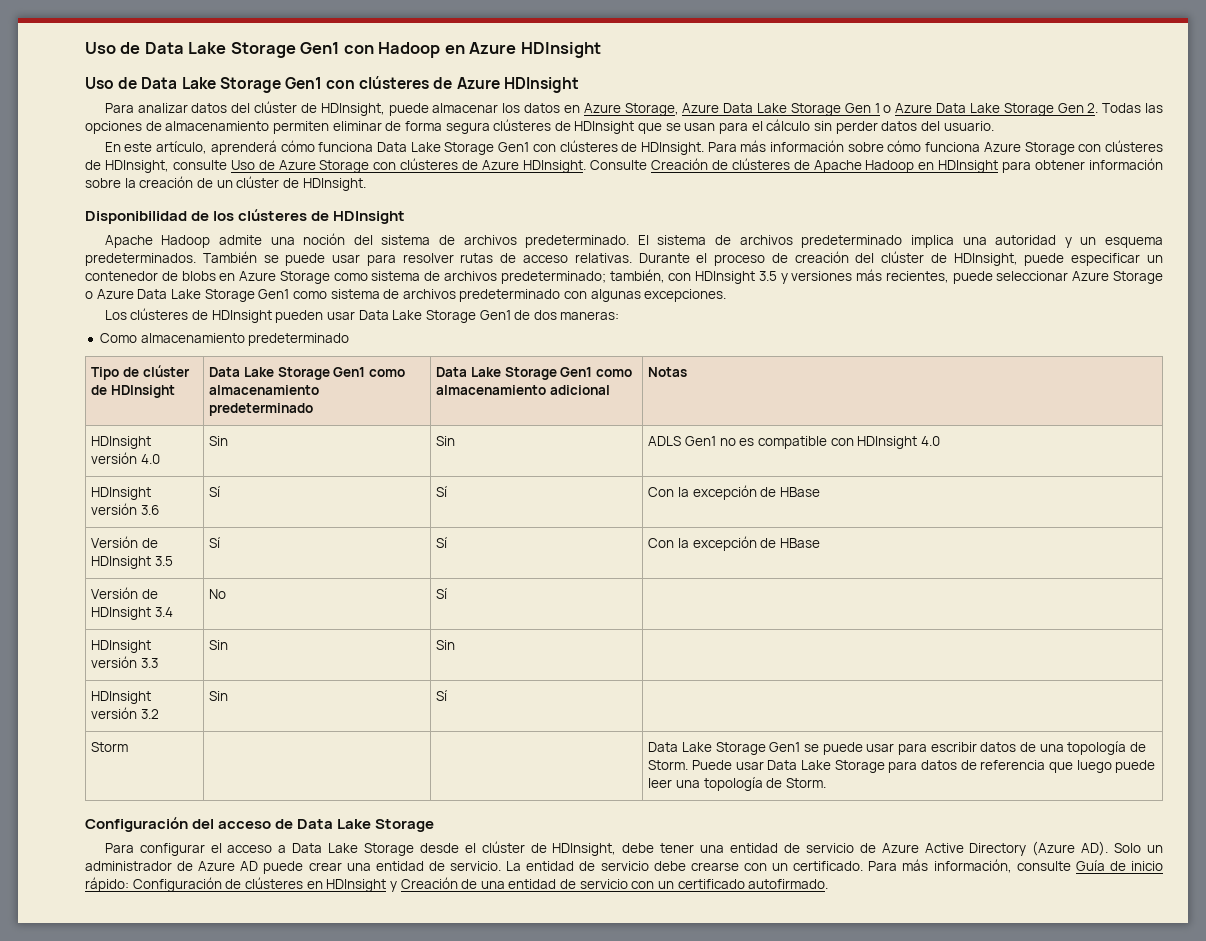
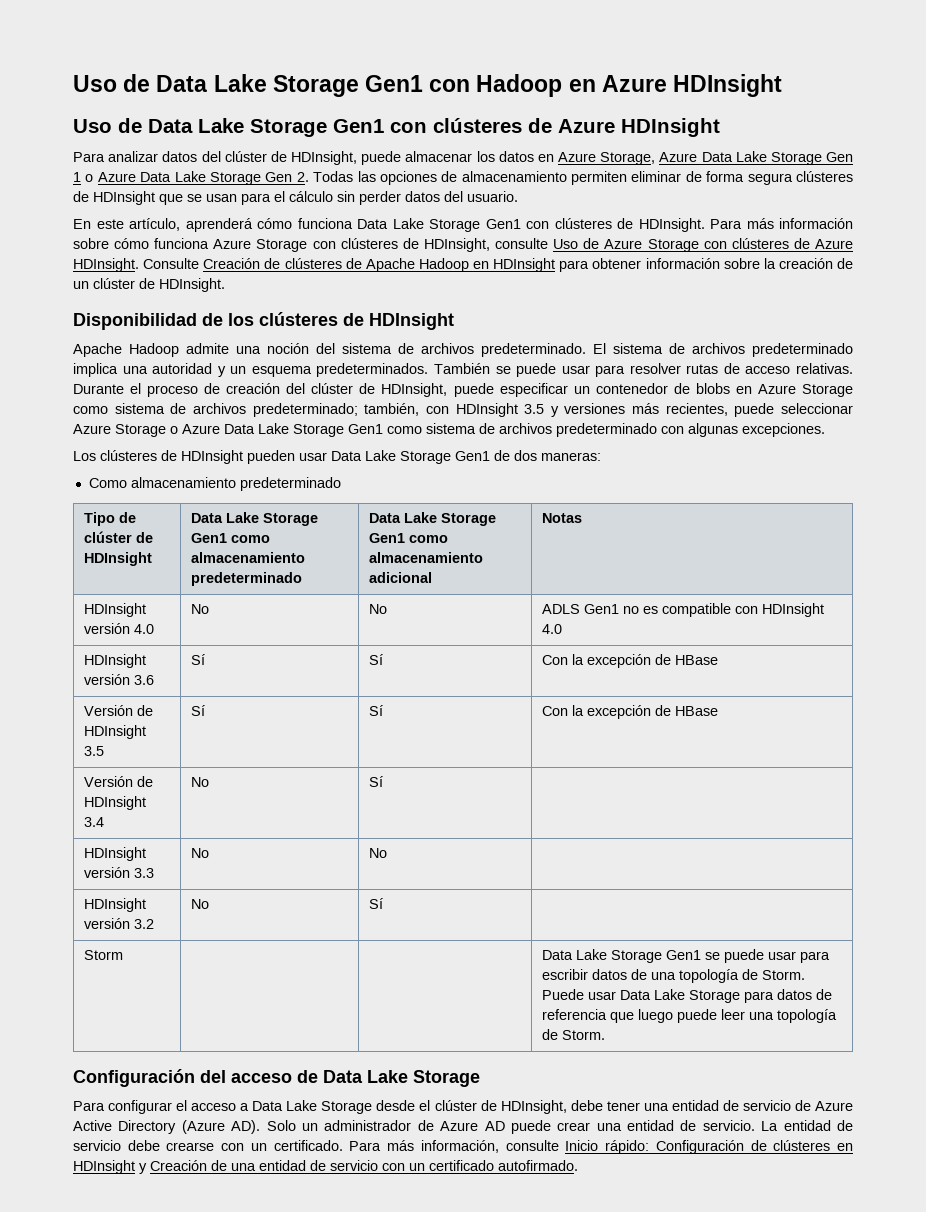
- HDInsight versión 4.0 | Sin | Sin | ADLS Gen1 no es compatible con HDInsight 4.0
+ HDInsight versión 4.0 | No | No | ADLS Gen1 no es compatible con HDInsight 4.0
- HDInsight versión 3.3 | Sin | Sin |
+ HDInsight versión 3.3 | No | No |
- HDInsight versión 3.2 | Sin | Sí |
+ HDInsight versión 3.2 | No | Sí |
- Para más información, consulte Guía de inicio rápido: Configuración de clústeres en HDInsight y Creación de una entidad de servicio con un certificado autofirmado.
+ Para más información, consulte Inicio rápido: Configuración de clústeres en HDInsight y Creación de una entidad de servicio con un certificado autofirmado.

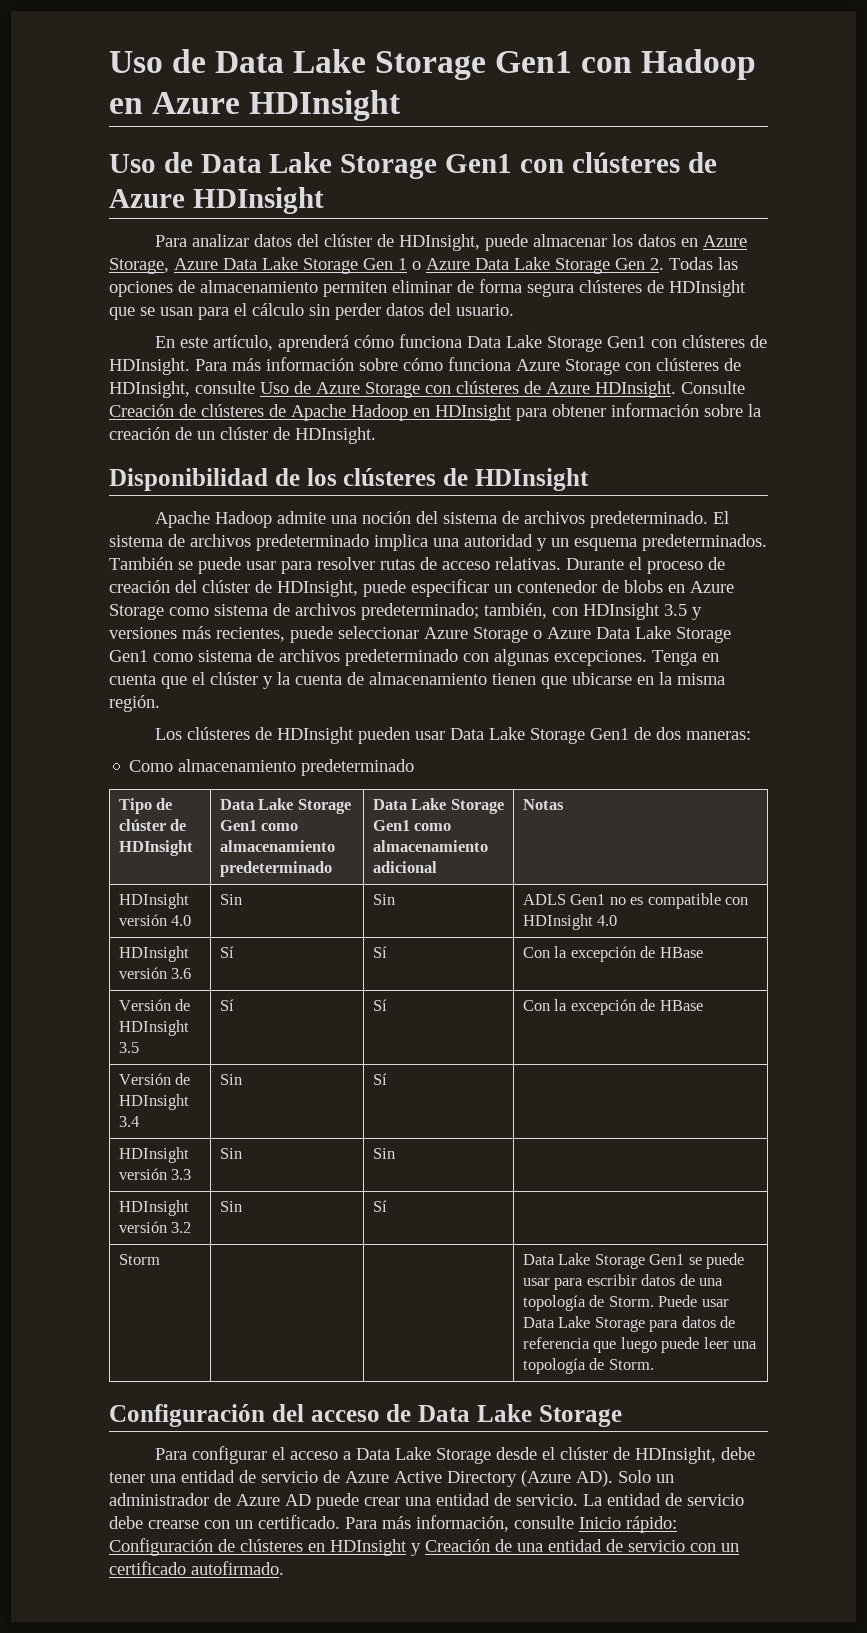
+ Tenga en cuenta que el clúster y la cuenta de almacenamiento tienen que ubicarse en la misma región.
- HDInsight versión 4.0 | No | No | ADLS Gen1 no es compatible con HDInsight 4.0
+ HDInsight versión 4.0 | Sin | Sin | ADLS Gen1 no es compatible con HDInsight 4.0
- Versión de HDInsight 3.4 | No | Sí |
+ Versión de HDInsight 3.4 | Sin | Sí |
- HDInsight versión 3.3 | No | No |
+ HDInsight versión 3.3 | Sin | Sin |
- HDInsight versión 3.2 | No | Sí |
+ HDInsight versión 3.2 | Sin | Sí |

